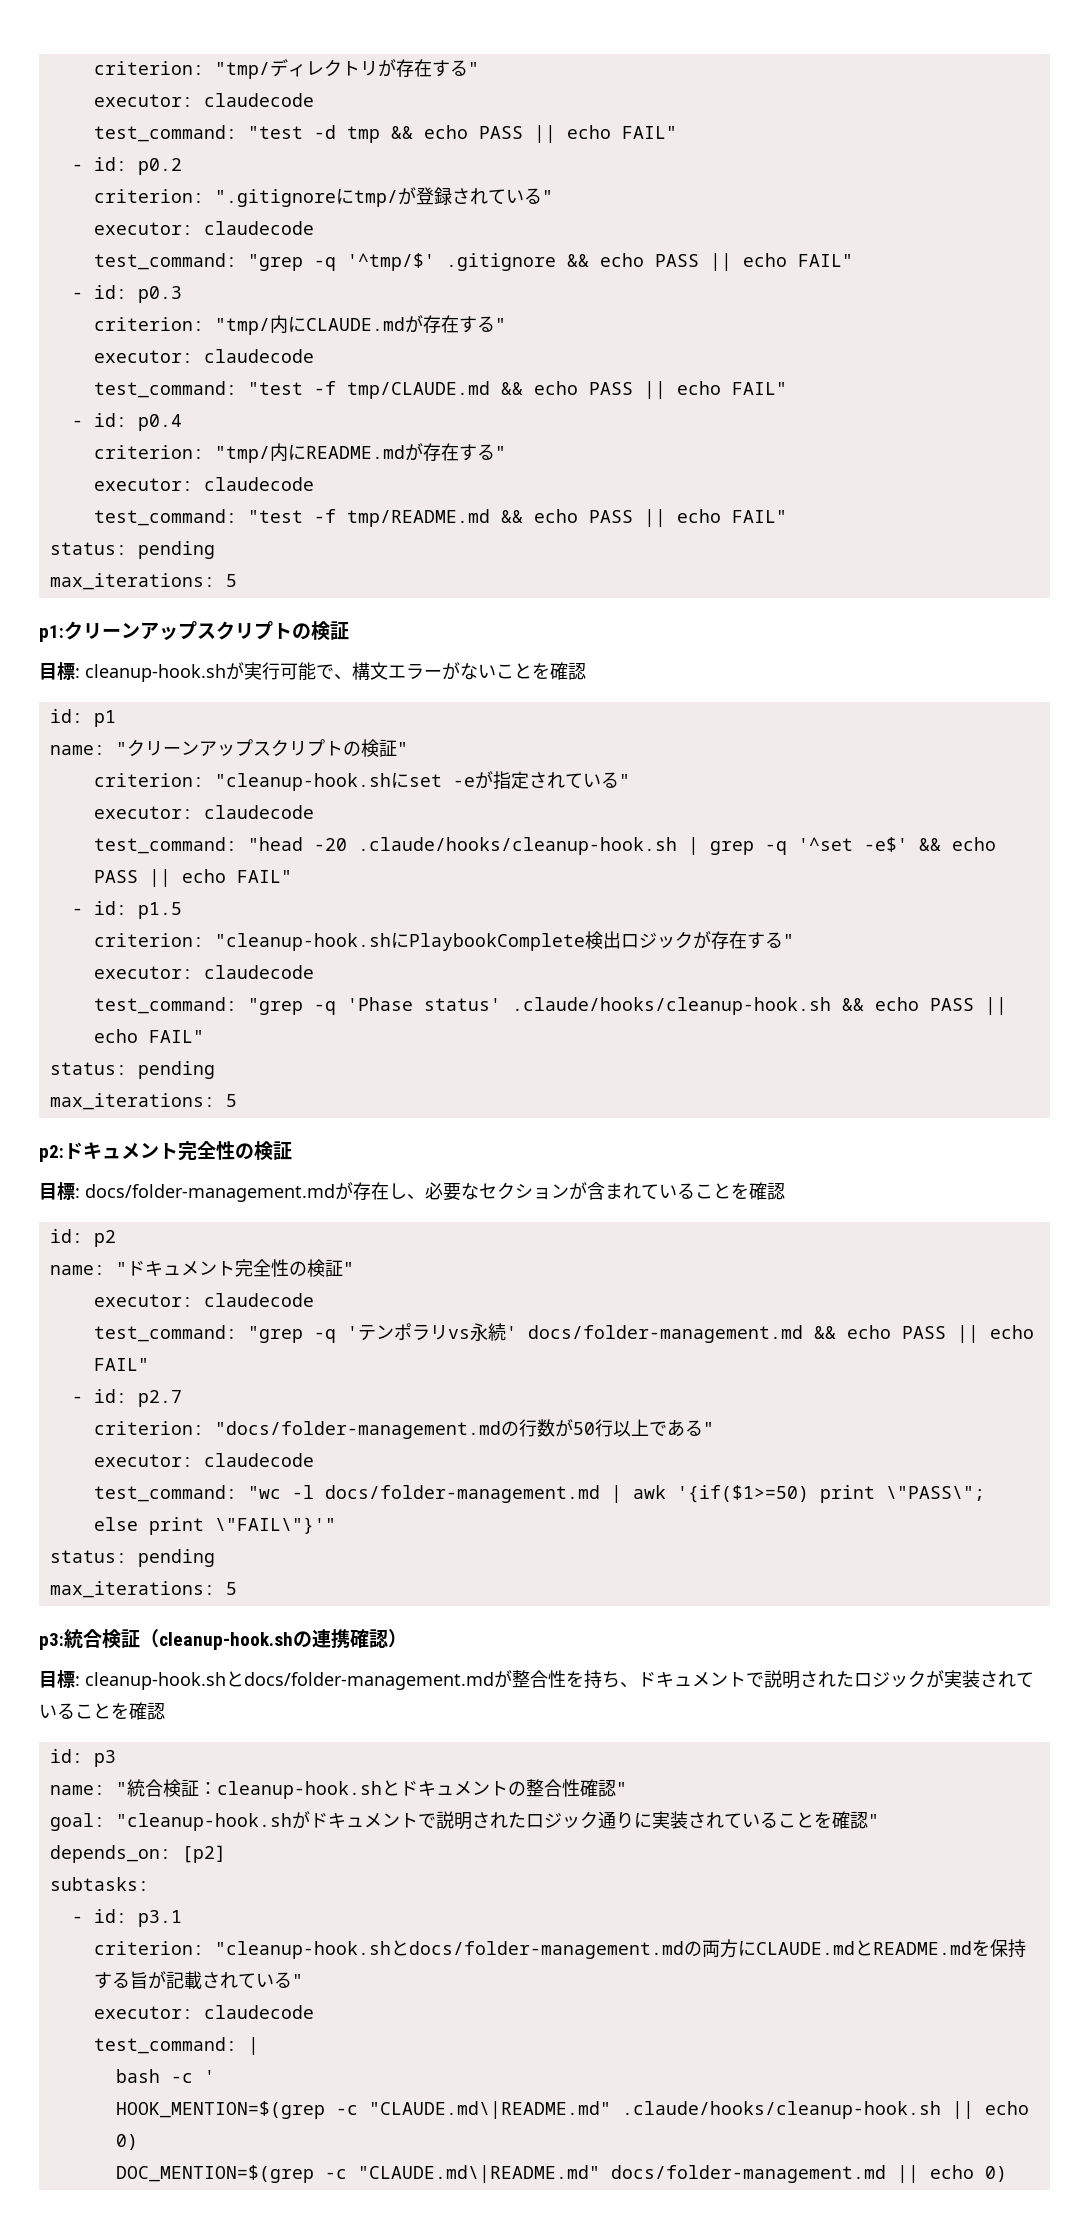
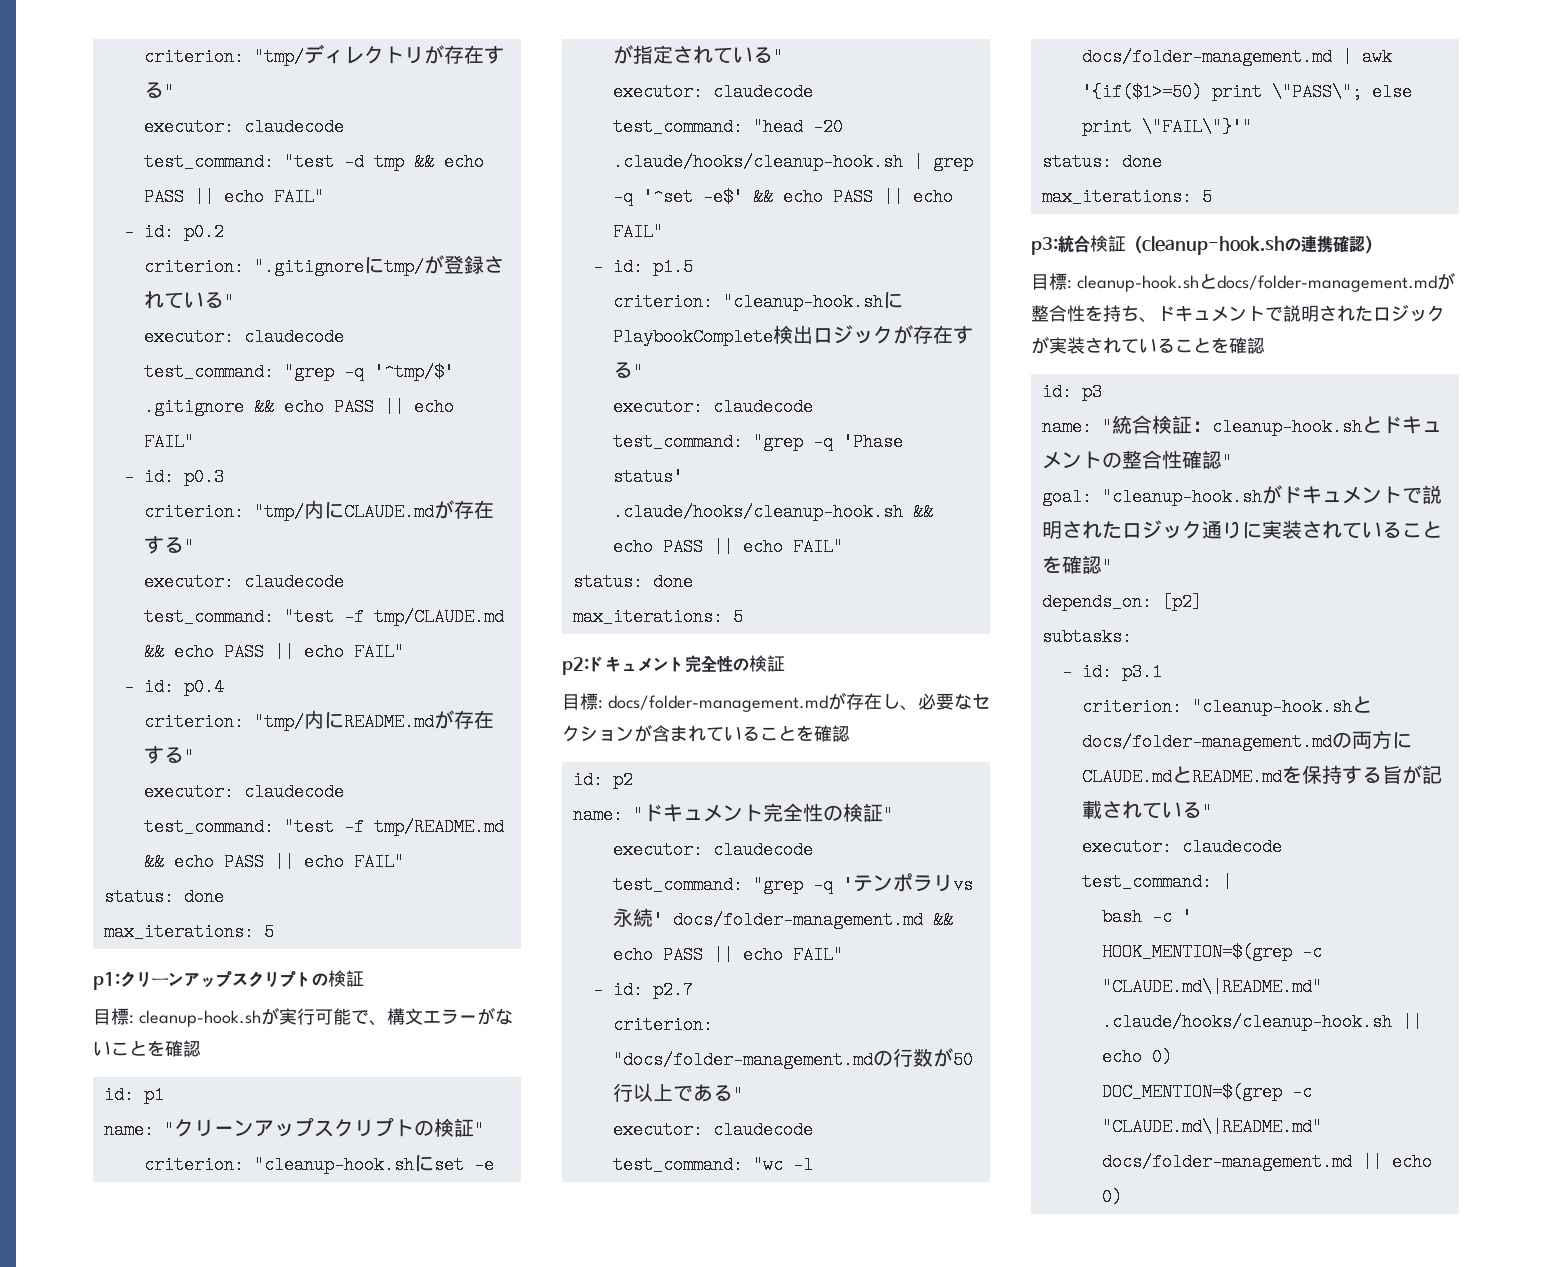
  test_command: "test -f tmp/README.md && echo PASS || echo FAIL"
- status: pending
+ status: done
  test_command: "grep -q 'Phase status' .claude/hooks/cleanup-hook.sh && echo PASS || echo FAIL"
- status: pending
+ status: done
  test_command: "wc -l docs/folder-management.md | awk '{if($1>=50) print \"PASS\"; else print \"FAIL\"}'"
- status: pending
+ status: done

